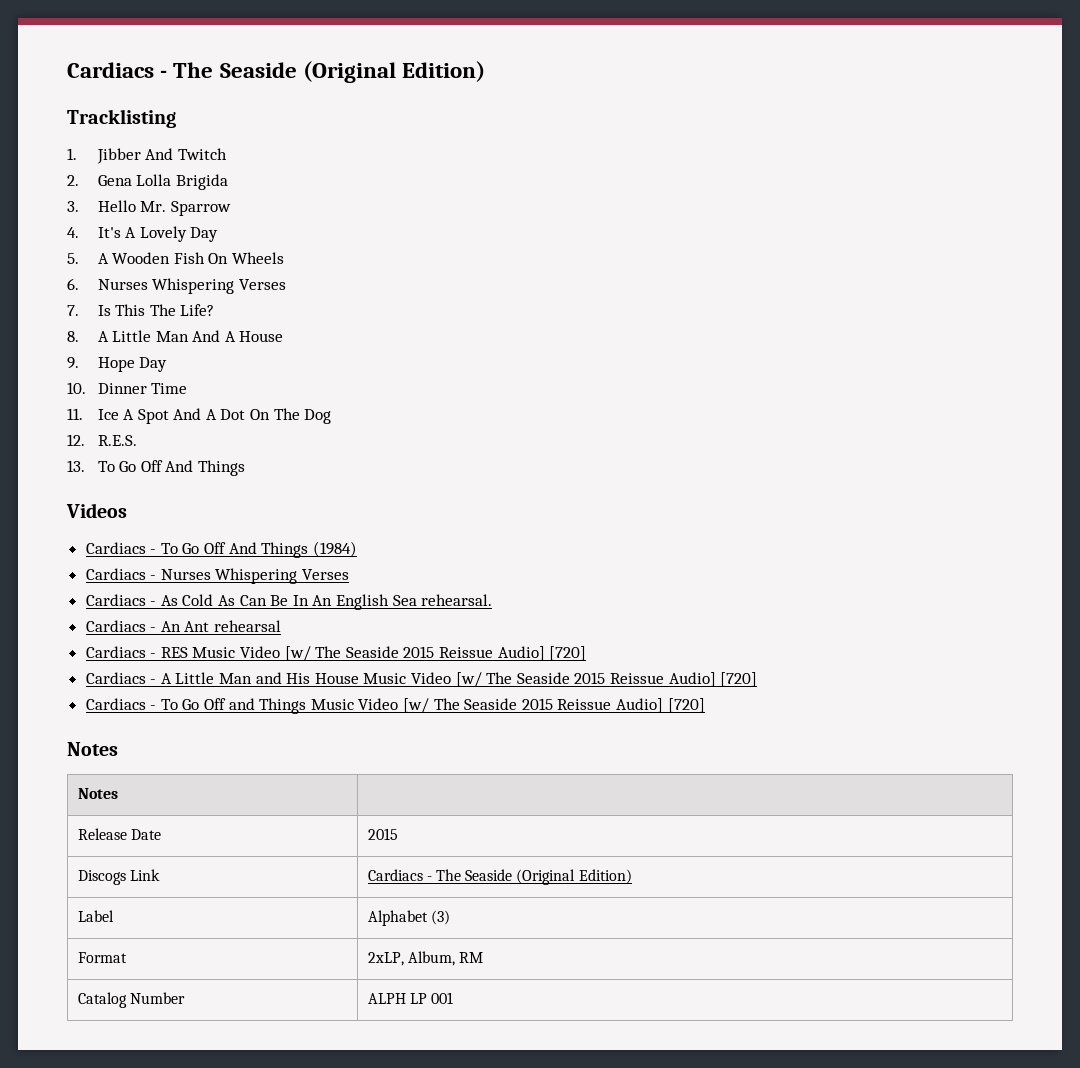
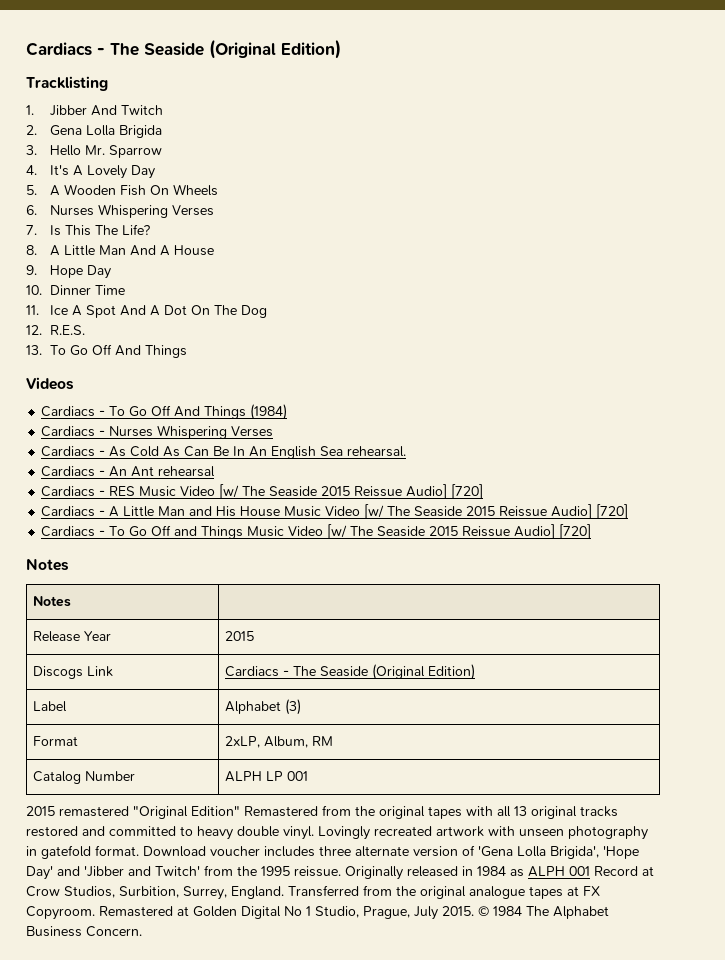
- Release Date | 2015
+ Release Year | 2015
+ 2015 remastered "Original Edition" Remastered from the original tapes with all 13 original tracks restored and committed to heavy double vinyl. Lovingly recreated artwork with unseen photography in gatefold format. Download voucher includes three alternate version of 'Gena Lolla Brigida', 'Hope Day' and 'Jibber and Twitch' from the 1995 reissue. Originally released in 1984 as ALPH 001 Record at Crow Studios, Surbition, Surrey, England. Transferred from the original analogue tapes at FX Copyroom. Remastered at Golden Digital No 1 Studio, Prague, July 2015. © 1984 The Alphabet Business Concern.

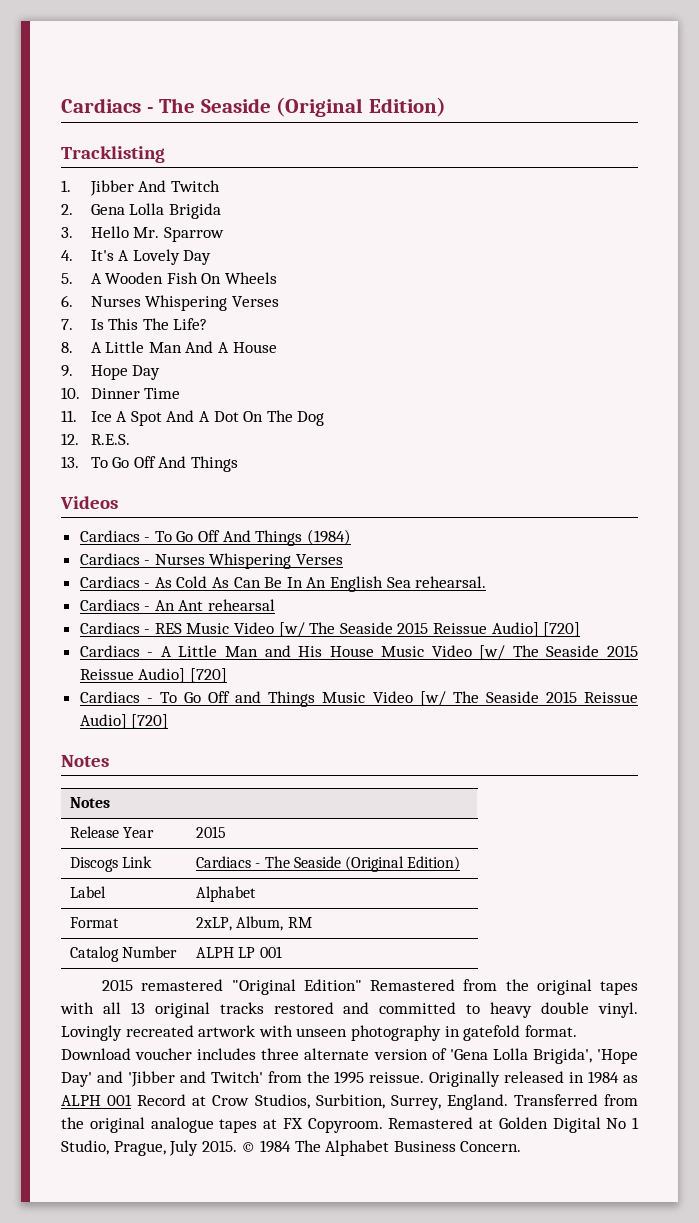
- Label | Alphabet (3)
+ Label | Alphabet

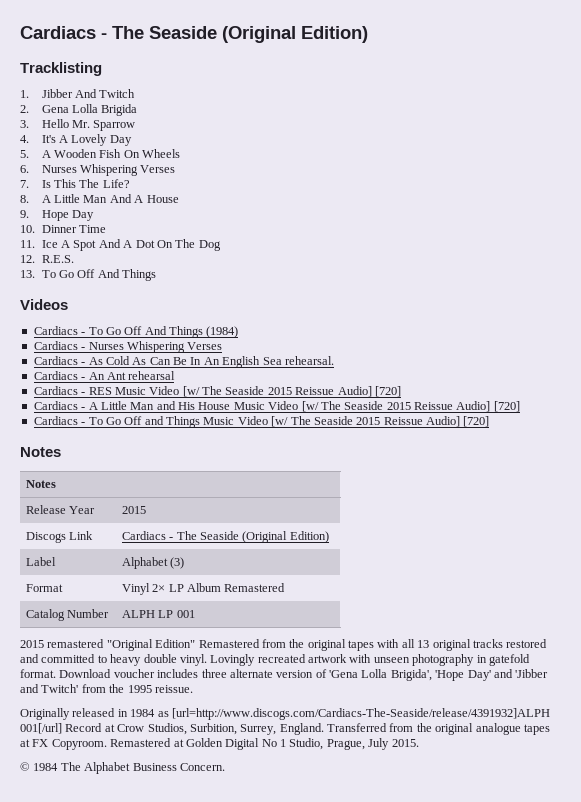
- Label | Alphabet
+ Label | Alphabet (3)
- Format | 2xLP, Album, RM
+ Format | Vinyl 2× LP Album Remastered
- Download voucher includes three alternate version of 'Gena Lolla Brigida', 'Hope Day' and 'Jibber and Twitch' from the 1995 reissue. Originally released in 1984 as ALPH 001 Record at Crow Studios, Surbition, Surrey, England.
+ Download voucher includes three alternate version of 'Gena Lolla Brigida', 'Hope Day' and 'Jibber and Twitch' from the 1995 reissue.
+ Originally released in 1984 as [url=http://www.discogs.com/Cardiacs-The-Seaside/release/4391932]ALPH 001[/url] Record at Crow Studios, Surbition, Surrey, England.
- Remastered at Golden Digital No 1 Studio, Prague, July 2015. © 1984 The Alphabet Business Concern.
+ Remastered at Golden Digital No 1 Studio, Prague, July 2015.
+ © 1984 The Alphabet Business Concern.

